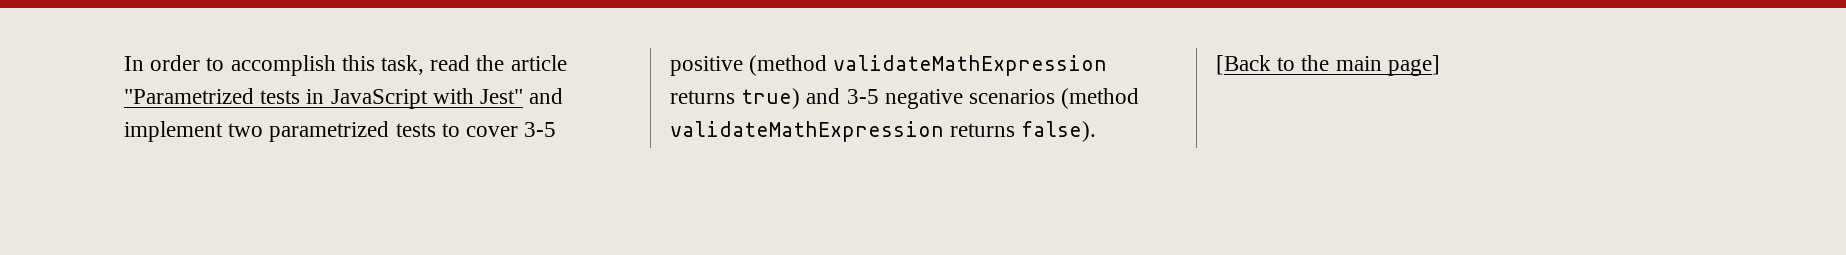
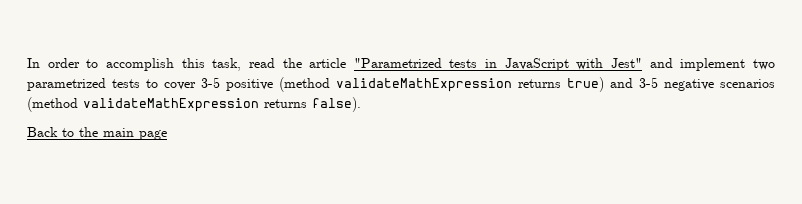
- [Back to the main page]
+ Back to the main page

